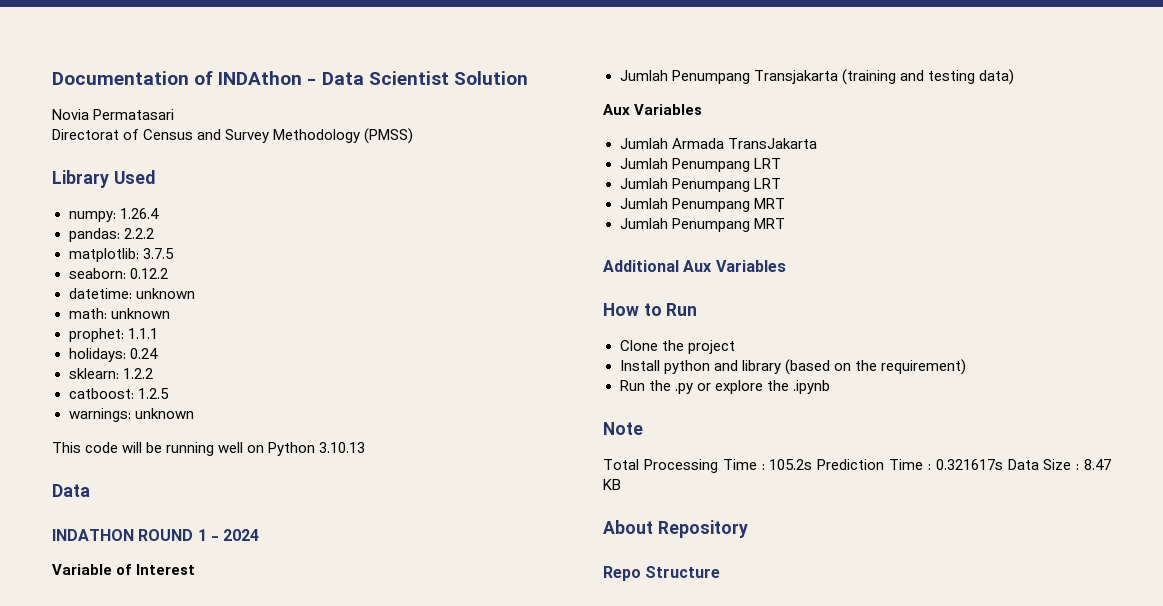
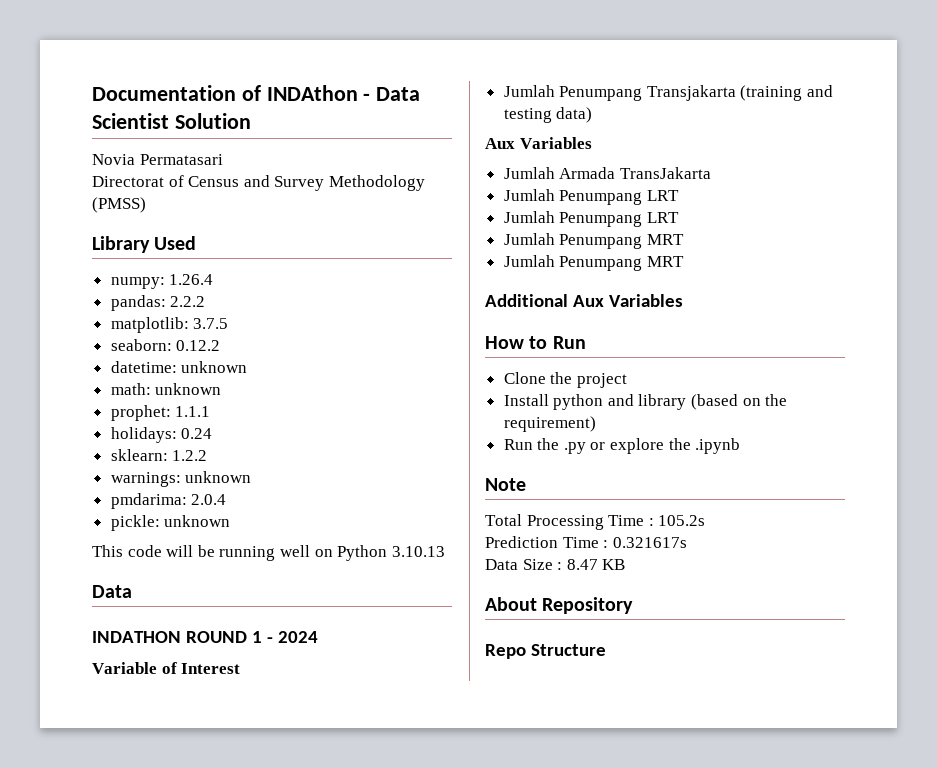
- catboost: 1.2.5
  warnings: unknown
+ pmdarima: 2.0.4
+ pickle: unknown
- Total Processing Time : 105.2s Prediction Time : 0.321617s Data Size : 8.47 KB
+ Total Processing Time : 105.2s
+ Prediction Time : 0.321617s
+ Data Size : 8.47 KB

